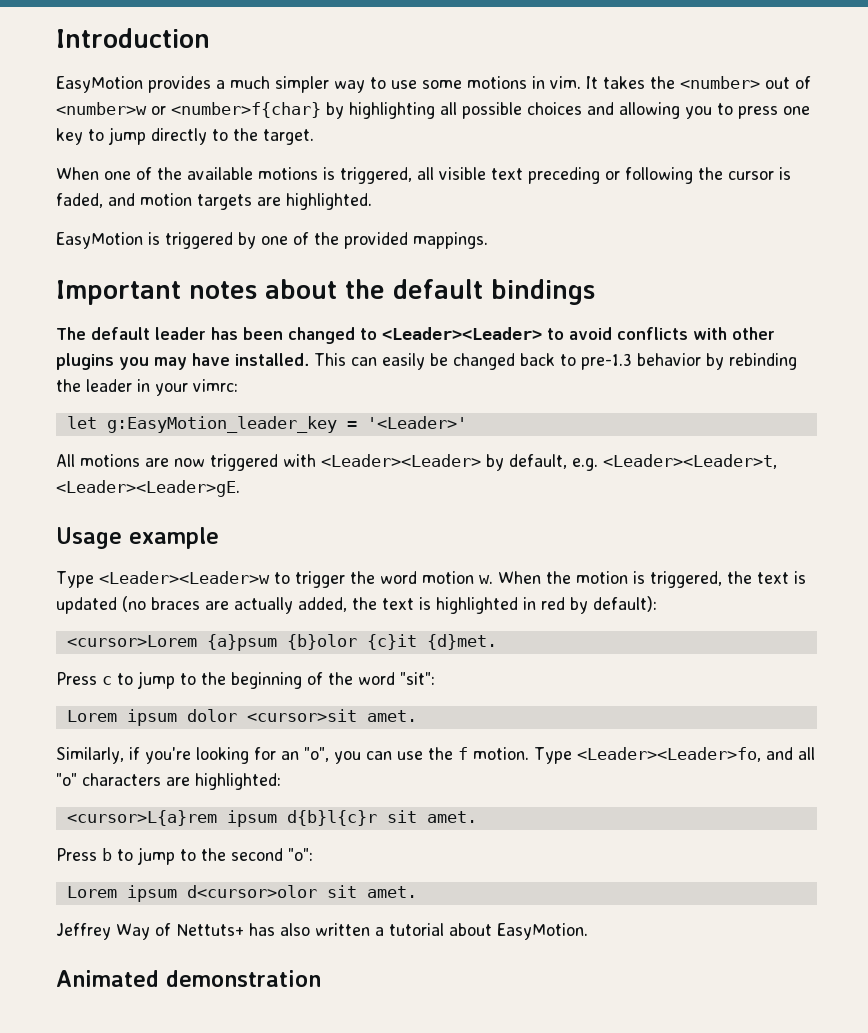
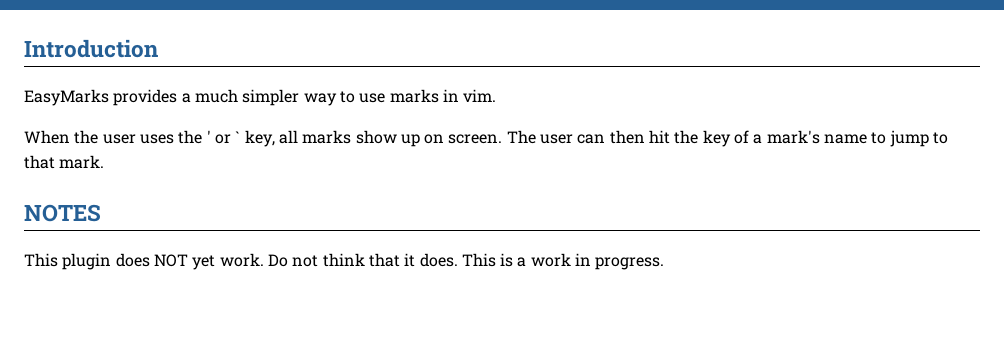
- EasyMotion provides a much simpler way to use some motions in vim. It takes the <number> out of <number>w or <number>f{char} by highlighting all possible choices and allowing you to press one key to jump directly to the target.
- When one of the available motions is triggered, all visible text preceding or following the cursor is faded, and motion targets are highlighted.
- EasyMotion is triggered by one of the provided mappings.
- Important notes about the default bindings
- The default leader has been changed to <Leader><Leader> to avoid conflicts with other plugins you may have installed. This can easily be changed back to pre-1.3 behavior by rebinding the leader in your vimrc:
- let g:EasyMotion_leader_key = '<Leader>'
- All motions are now triggered with <Leader><Leader> by default, e.g. <Leader><Leader>t, <Leader><Leader>gE.
- Usage example
- Type <Leader><Leader>w to trigger the word motion w. When the motion is triggered, the text is updated (no braces are actually added, the text is highlighted in red by default):
- <cursor>Lorem {a}psum {b}olor {c}it {d}met.
- Press c to jump to the beginning of the word "sit":
- Lorem ipsum dolor <cursor>sit amet.
- Similarly, if you're looking for an "o", you can use the f motion. Type <Leader><Leader>fo, and all "o" characters are highlighted:
- <cursor>L{a}rem ipsum d{b}l{c}r sit amet.
- Press b to jump to the second "o":
- Lorem ipsum d<cursor>olor sit amet.
- Jeffrey Way of Nettuts+ has also written a tutorial about EasyMotion.
- Animated demonstration
+ EasyMarks provides a much simpler way to use marks in vim.
+ When the user uses the ' or ` key, all marks show up on screen. The user can then hit the key of a mark's name to jump to that mark.
+ NOTES
+ This plugin does NOT yet work. Do not think that it does. This is a work in progress.

